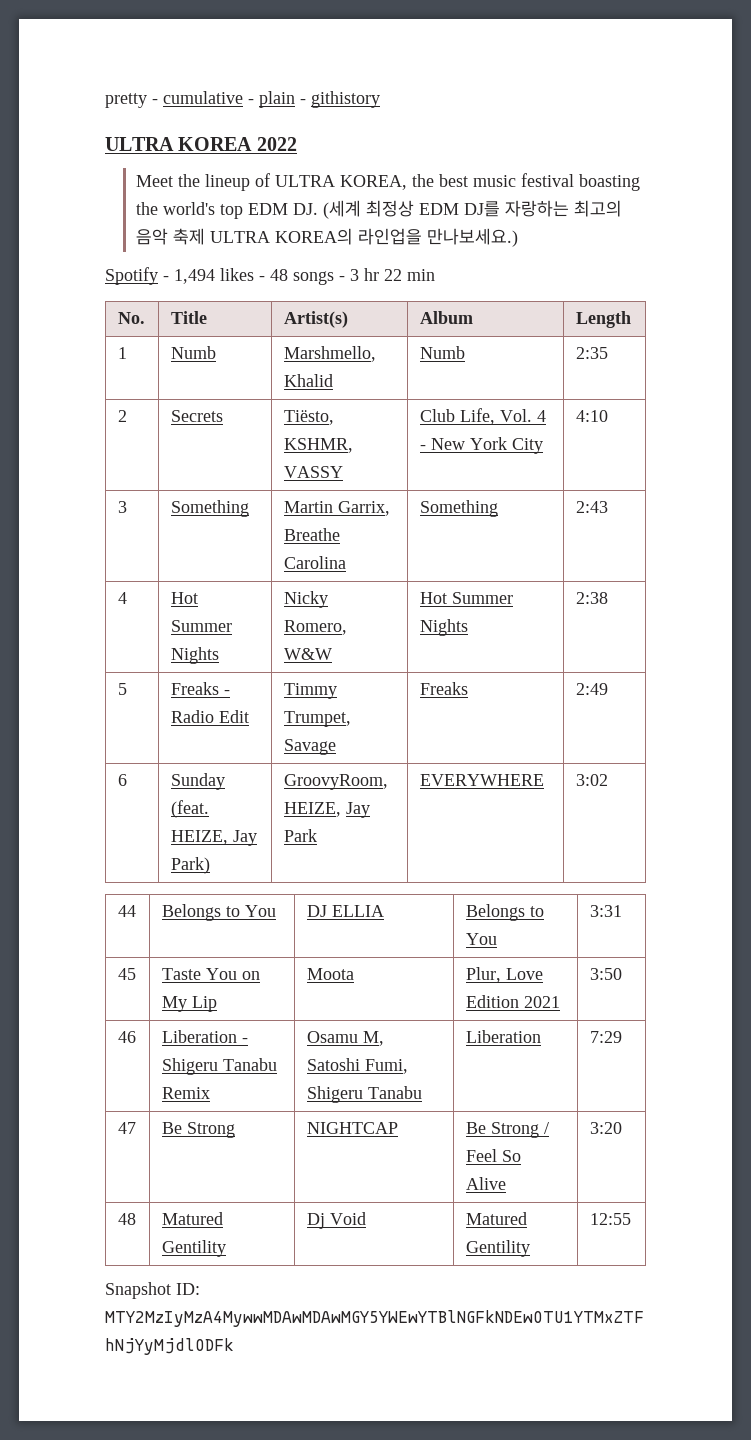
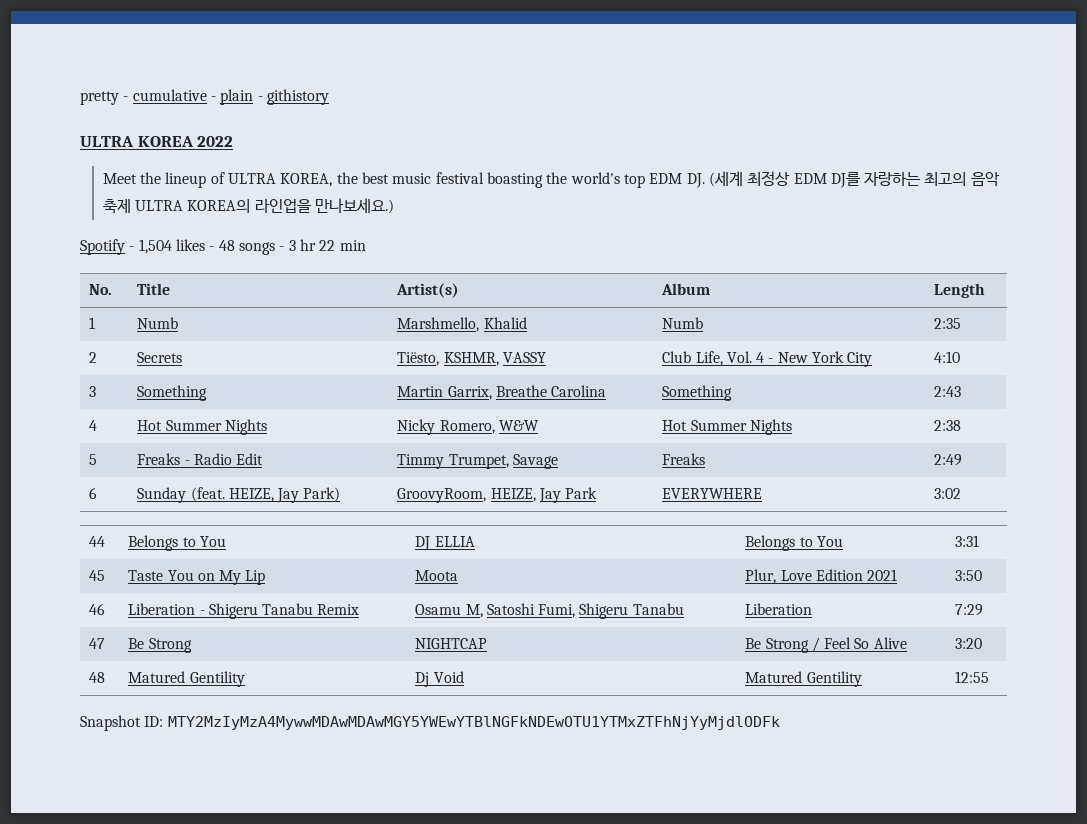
- Spotify - 1,494 likes - 48 songs - 3 hr 22 min
+ Spotify - 1,504 likes - 48 songs - 3 hr 22 min

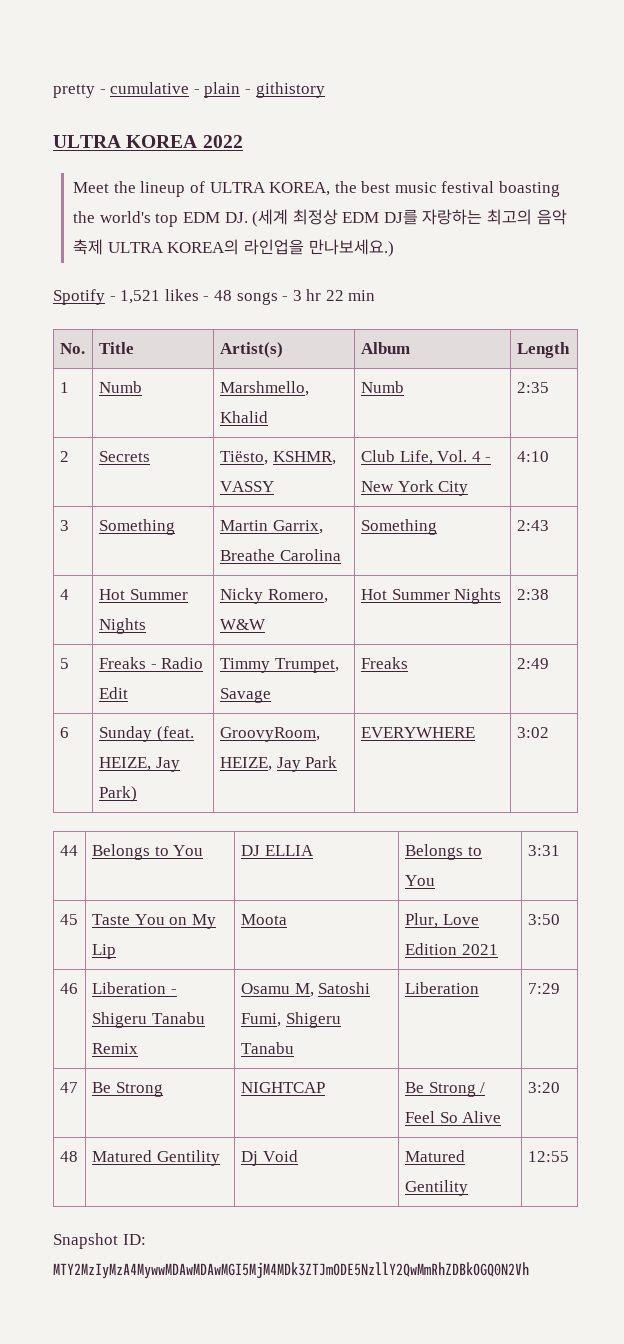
- Spotify - 1,504 likes - 48 songs - 3 hr 22 min
+ Spotify - 1,521 likes - 48 songs - 3 hr 22 min
- Snapshot ID: MTY2MzIyMzA4MywwMDAwMDAwMGY5YWEwYTBlNGFkNDEwOTU1YTMxZTFhNjYyMjdlODFk
+ Snapshot ID: MTY2MzIyMzA4MywwMDAwMDAwMGI5MjM4MDk3ZTJmODE5NzllY2QwMmRhZDBkOGQ0N2Vh

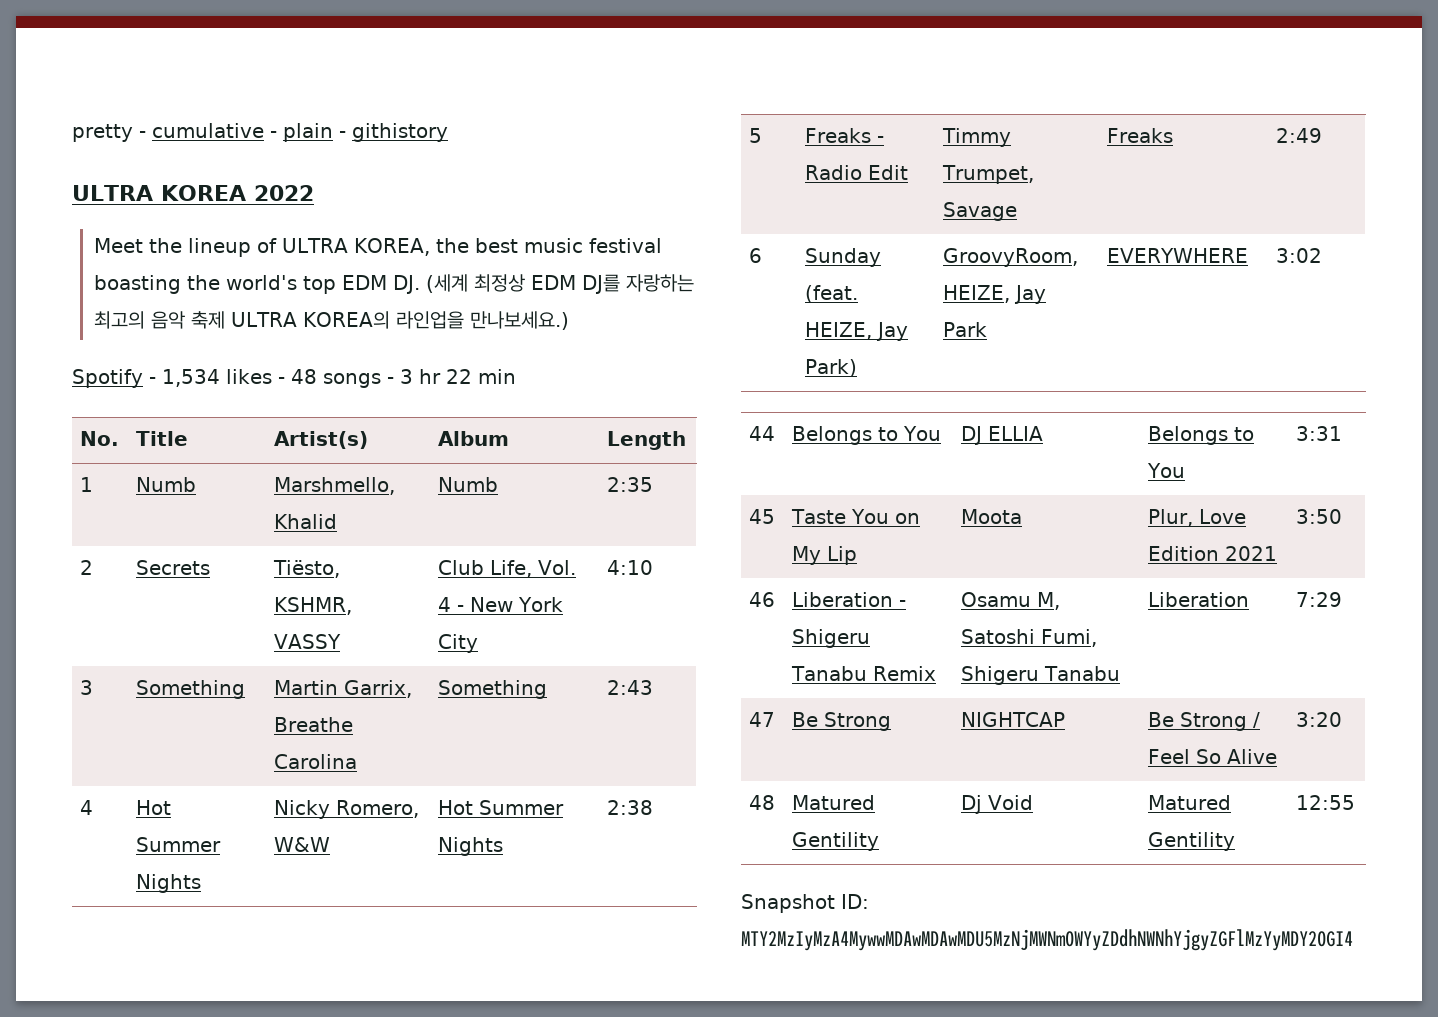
- Spotify - 1,521 likes - 48 songs - 3 hr 22 min
+ Spotify - 1,534 likes - 48 songs - 3 hr 22 min
- Snapshot ID: MTY2MzIyMzA4MywwMDAwMDAwMGI5MjM4MDk3ZTJmODE5NzllY2QwMmRhZDBkOGQ0N2Vh
+ Snapshot ID: MTY2MzIyMzA4MywwMDAwMDAwMDU5MzNjMWNmOWYyZDdhNWNhYjgyZGFlMzYyMDY2OGI4

